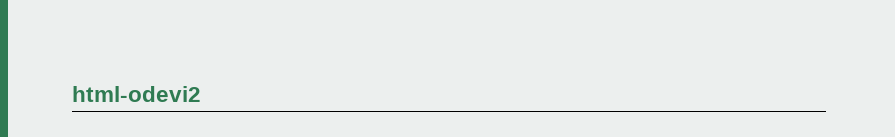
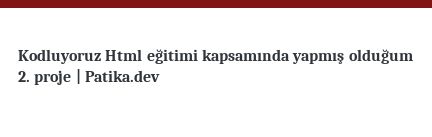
- html-odevi2
+ Kodluyoruz Html eğitimi kapsamında yapmış olduğum 2. proje | Patika.dev

